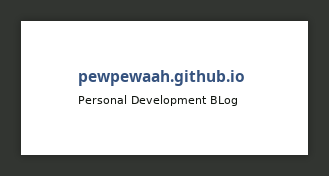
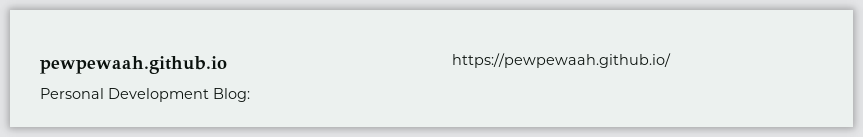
- Personal Development BLog
+ Personal Development Blog: https://pewpewaah.github.io/

